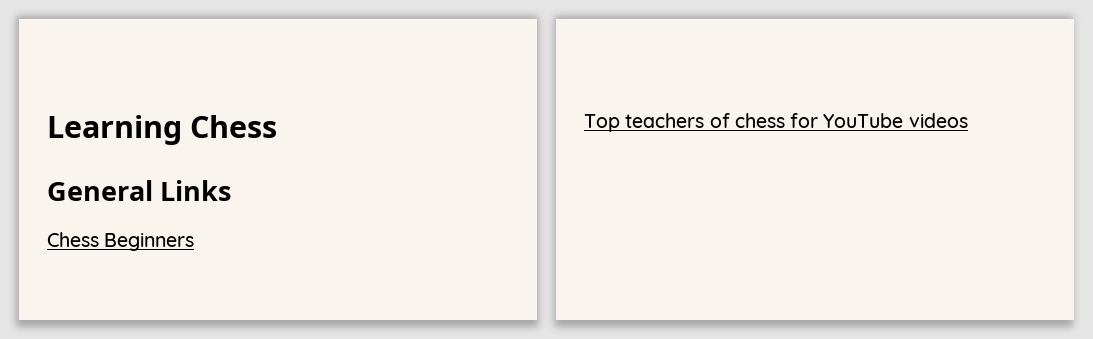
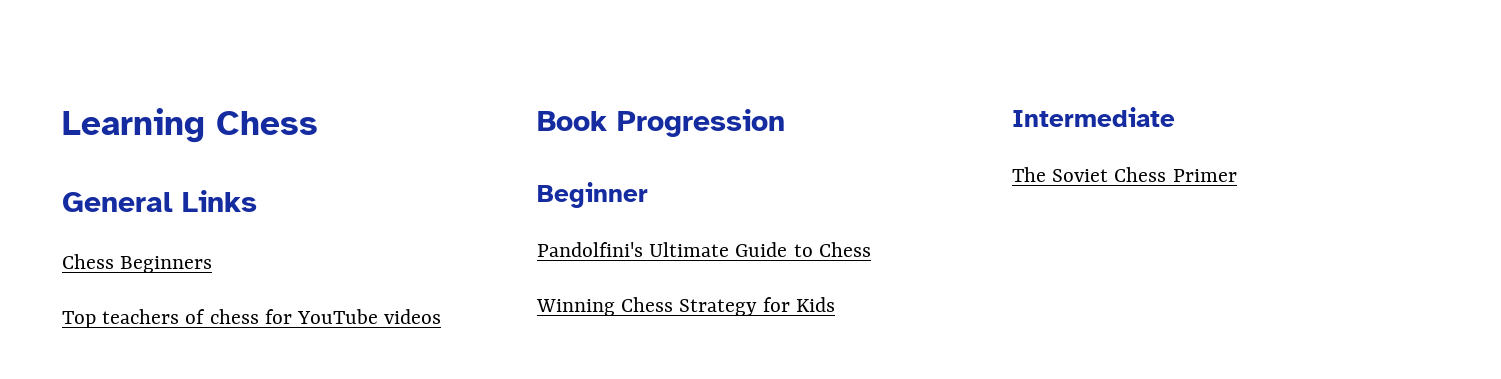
+ Book Progression
+ Beginner
+ Pandolfini's Ultimate Guide to Chess
+ Winning Chess Strategy for Kids
+ Intermediate
+ The Soviet Chess Primer

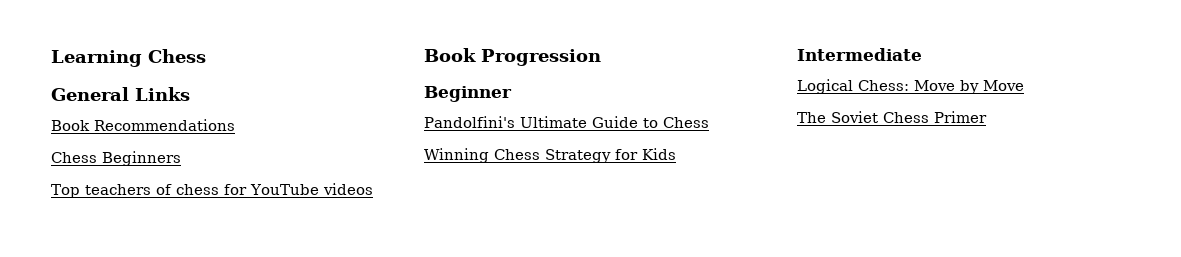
+ Book Recommendations
+ Logical Chess: Move by Move

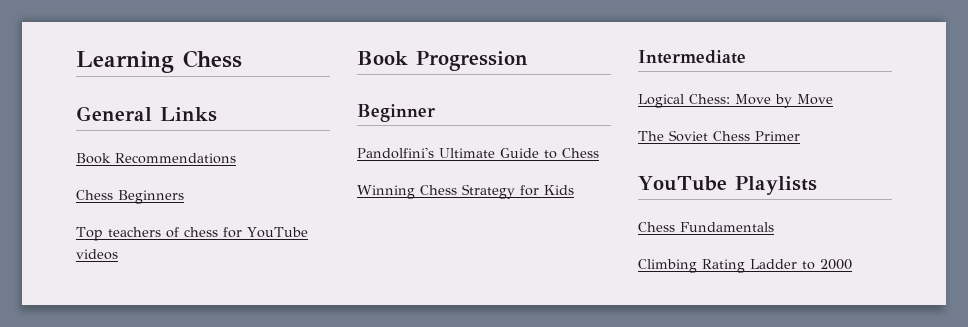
+ YouTube Playlists
+ Chess Fundamentals
+ Climbing Rating Ladder to 2000

